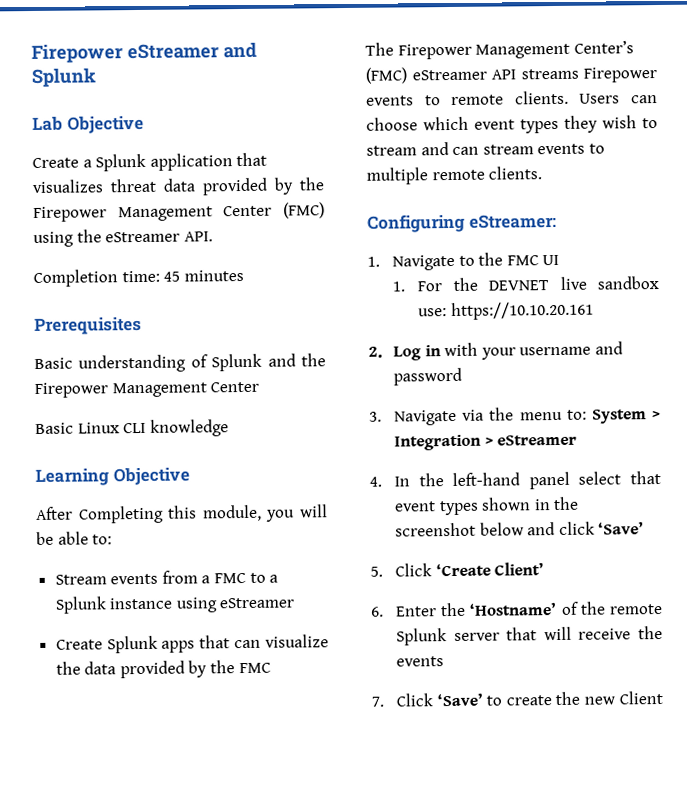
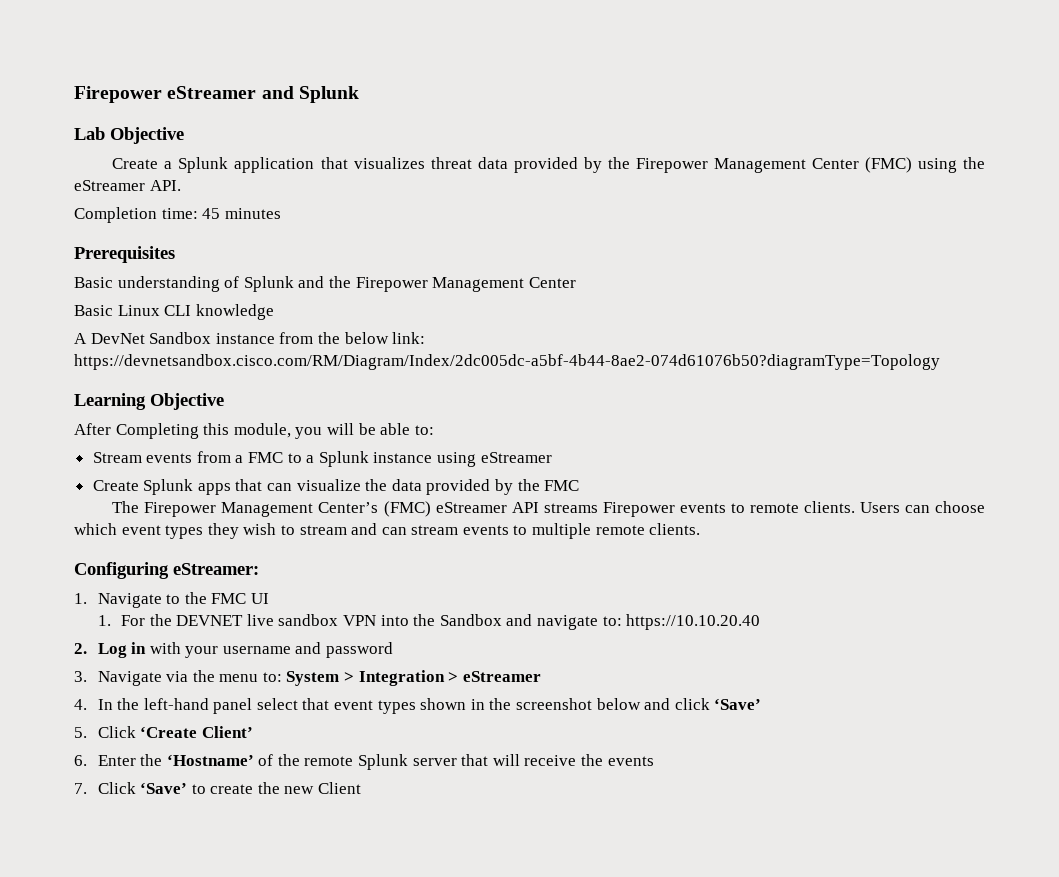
+ A DevNet Sandbox instance from the below link: https://devnetsandbox.cisco.com/RM/Diagram/Index/2dc005dc-a5bf-4b44-8ae2-074d61076b50?diagramType=Topology
- 1. For the DEVNET live sandbox use: https://10.10.20.161
+ 1. For the DEVNET live sandbox VPN into the Sandbox and navigate to: https://10.10.20.40

